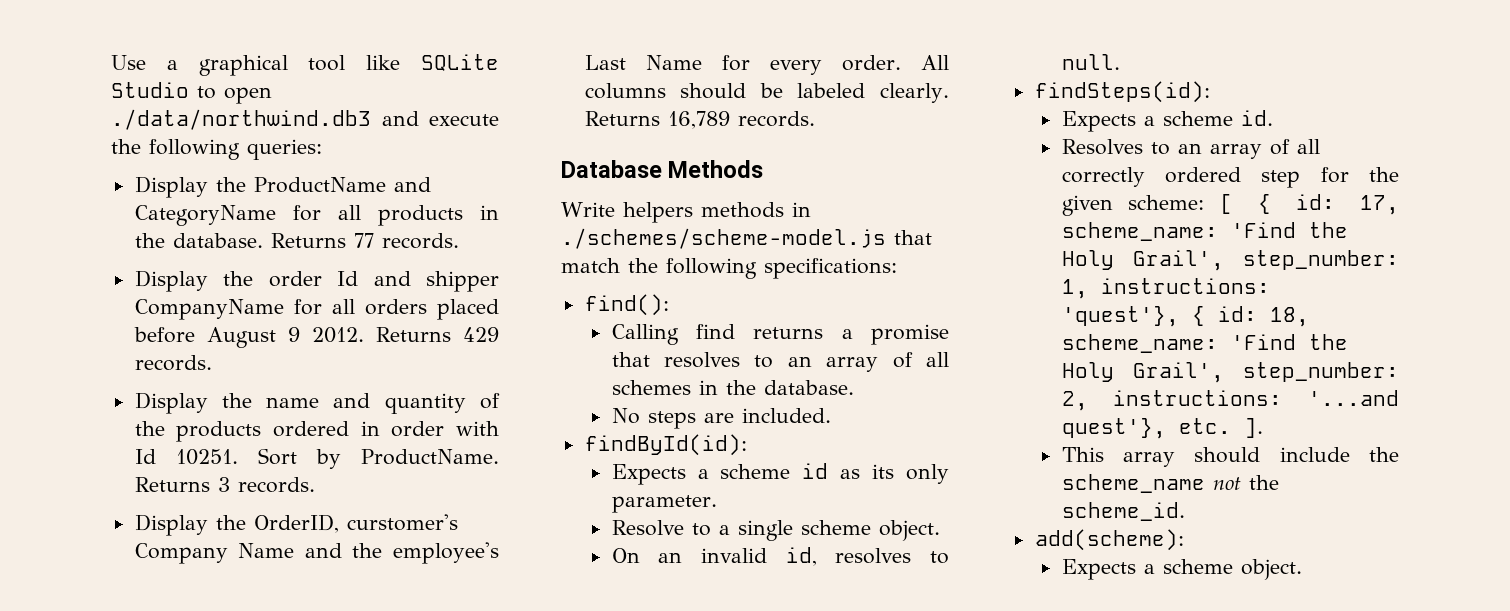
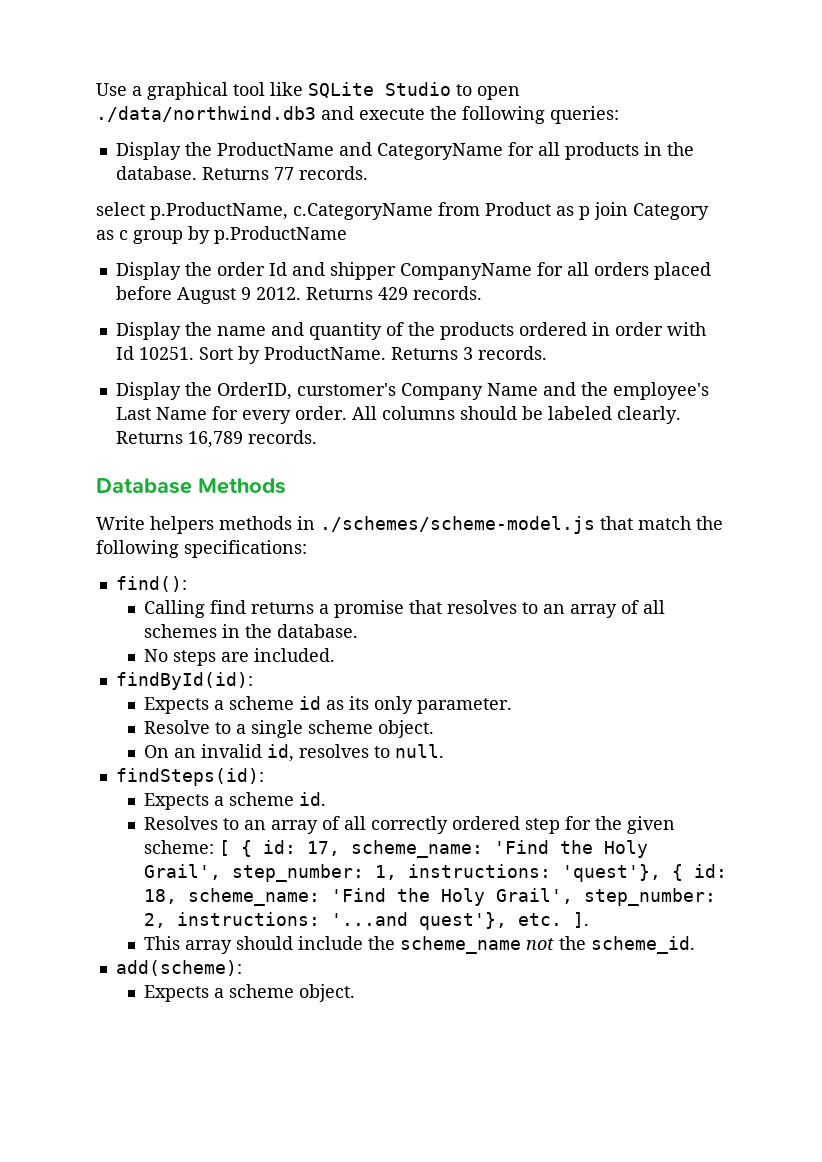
+ select p.ProductName, c.CategoryName from Product as p join Category as c group by p.ProductName

